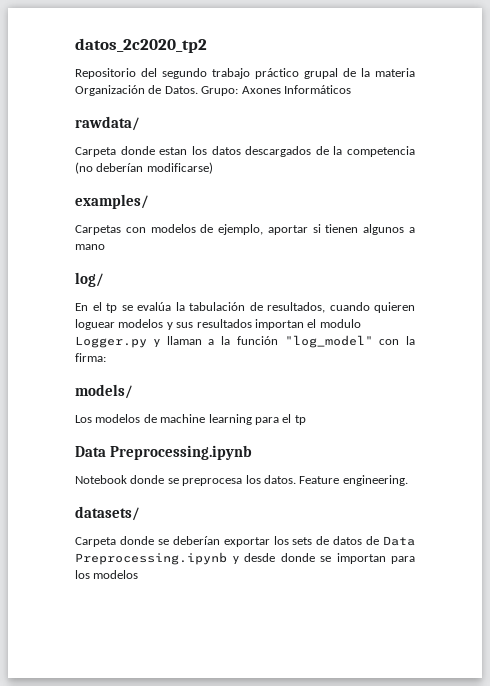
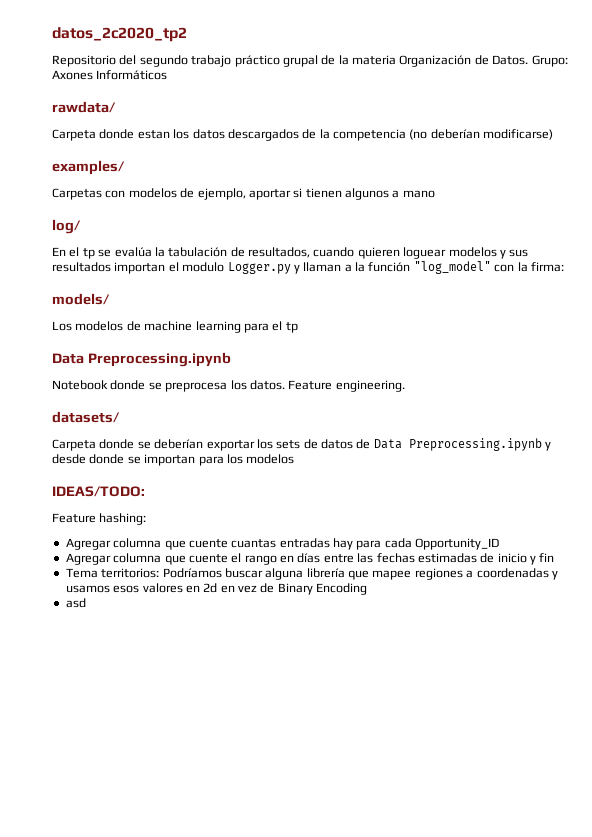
+ IDEAS/TODO:
+ Feature hashing:
+ Agregar columna que cuente cuantas entradas hay para cada Opportunity_ID
+ Agregar columna que cuente el rango en días entre las fechas estimadas de inicio y fin
+ Tema territorios: Podríamos buscar alguna librería que mapee regiones a coordenadas y usamos esos valores en 2d en vez de Binary Encoding
+ asd

